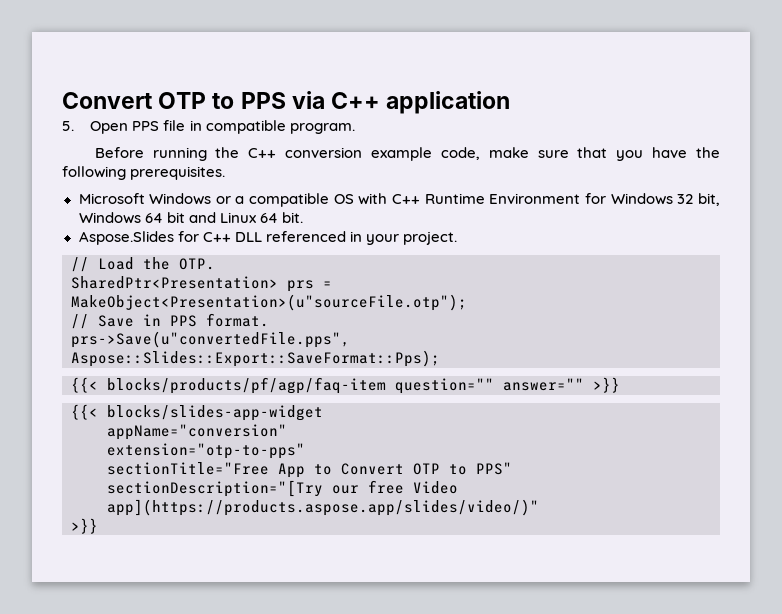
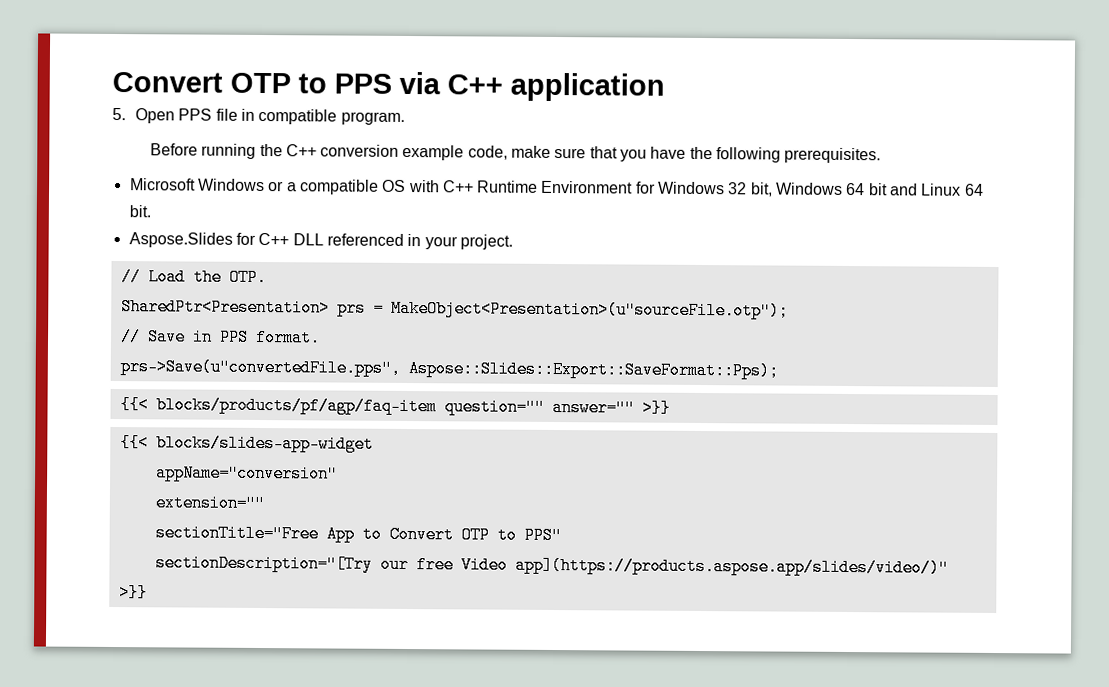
- extension="otp-to-pps"
+ extension=""

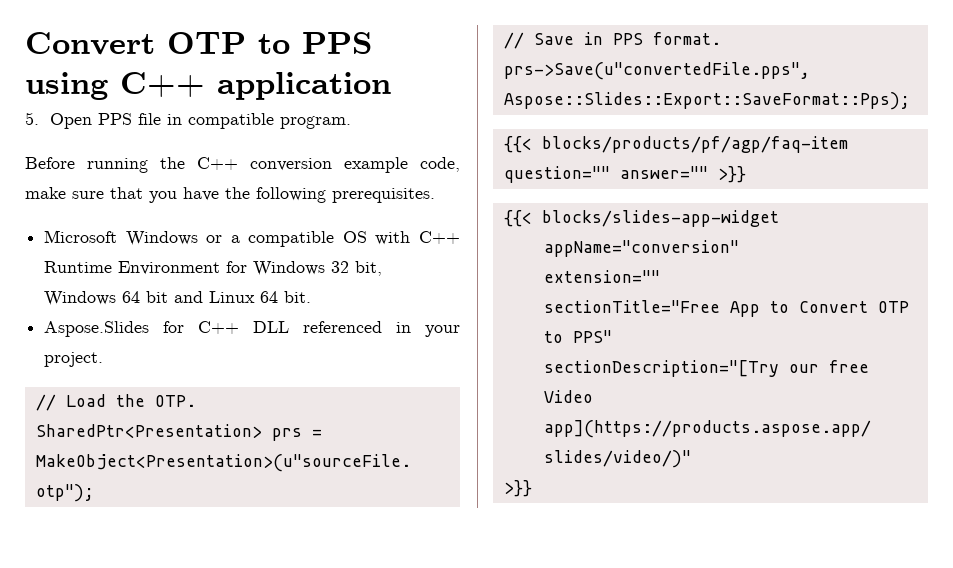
- Convert OTP to PPS via C++ application
+ Convert OTP to PPS using C++ application

